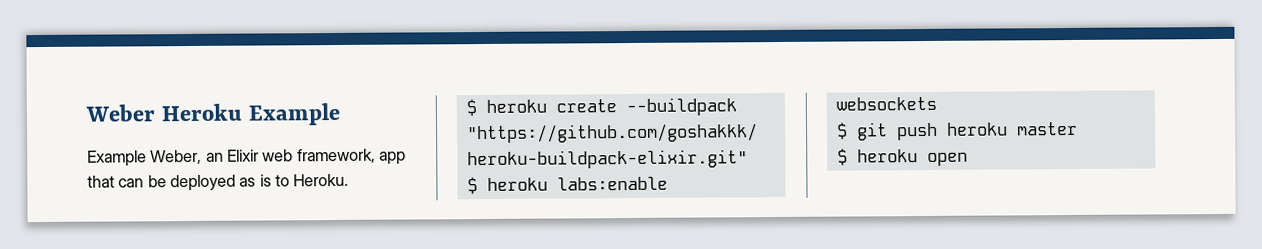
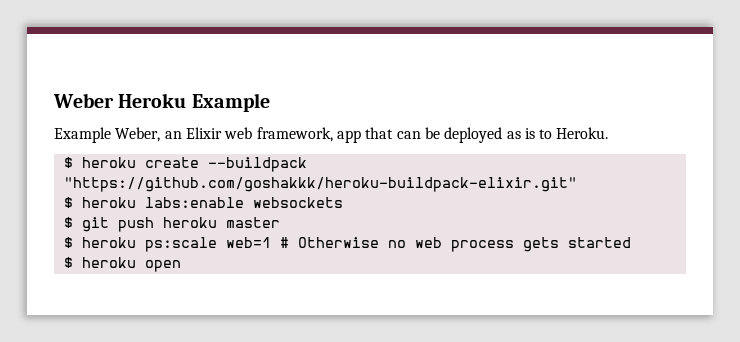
+ $ heroku ps:scale web=1 # Otherwise no web process gets started

